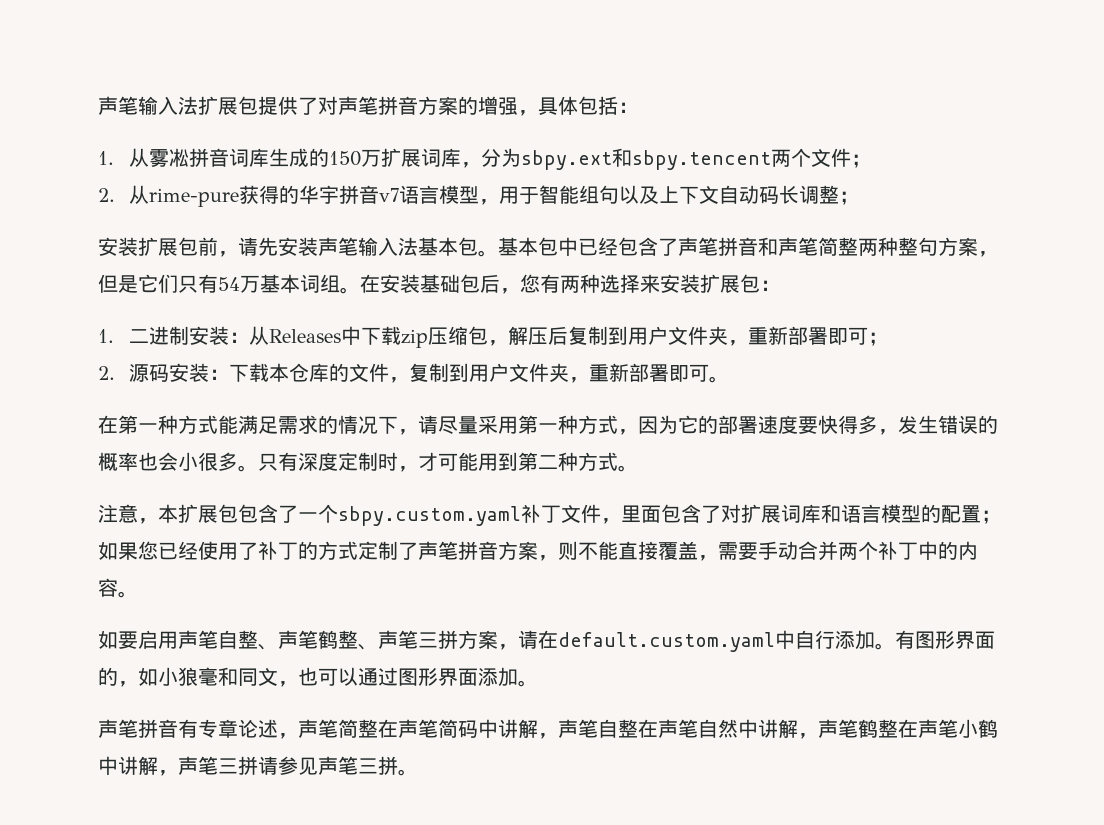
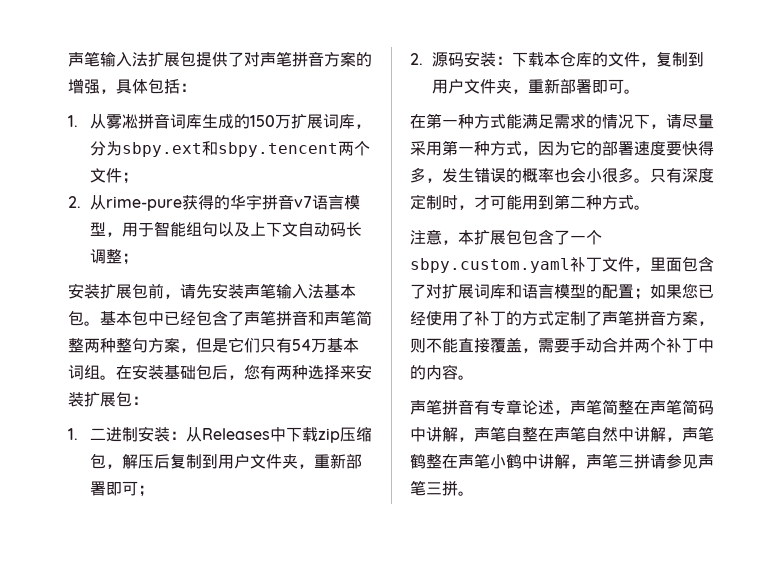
- 如要启用声笔自整、声笔鹤整、声笔三拼方案，请在default.custom.yaml中自行添加。有图形界面的，如小狼毫和同文，也可以通过图形界面添加。

